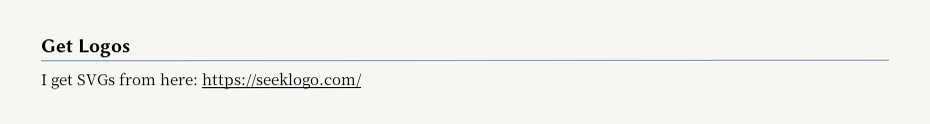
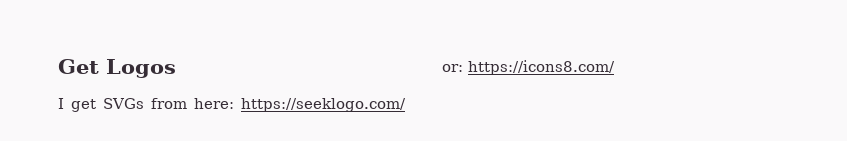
- I get SVGs from here: https://seeklogo.com/
+ I get SVGs from here: https://seeklogo.com/ or: https://icons8.com/

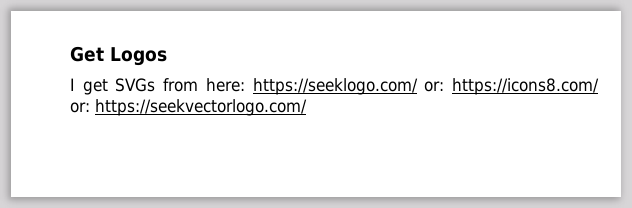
- I get SVGs from here: https://seeklogo.com/ or: https://icons8.com/
+ I get SVGs from here: https://seeklogo.com/ or: https://icons8.com/ or: https://seekvectorlogo.com/

